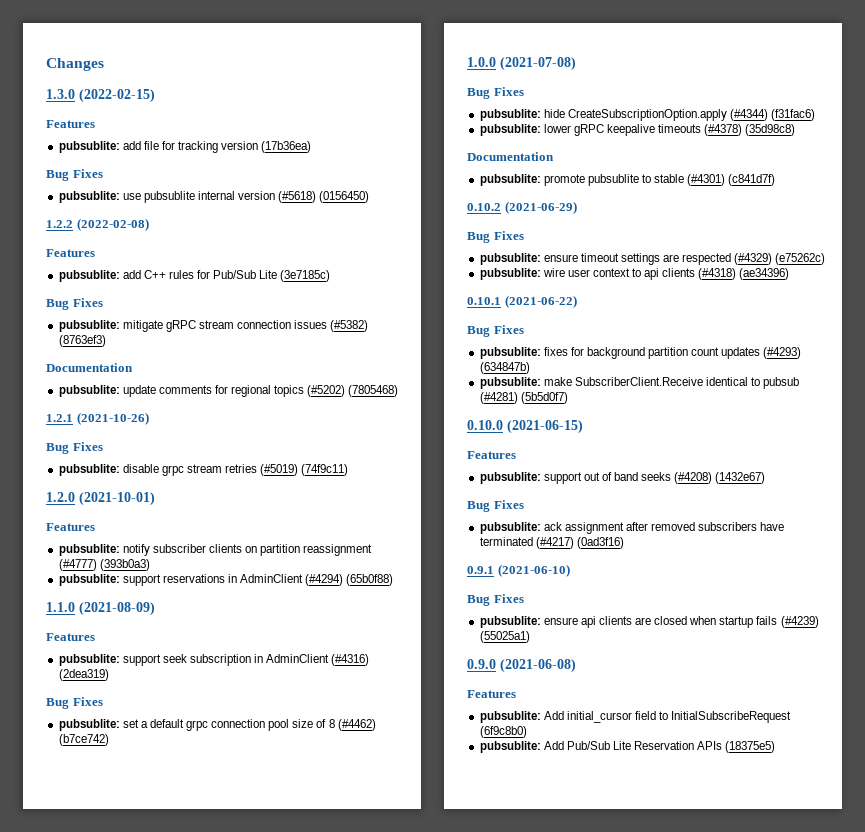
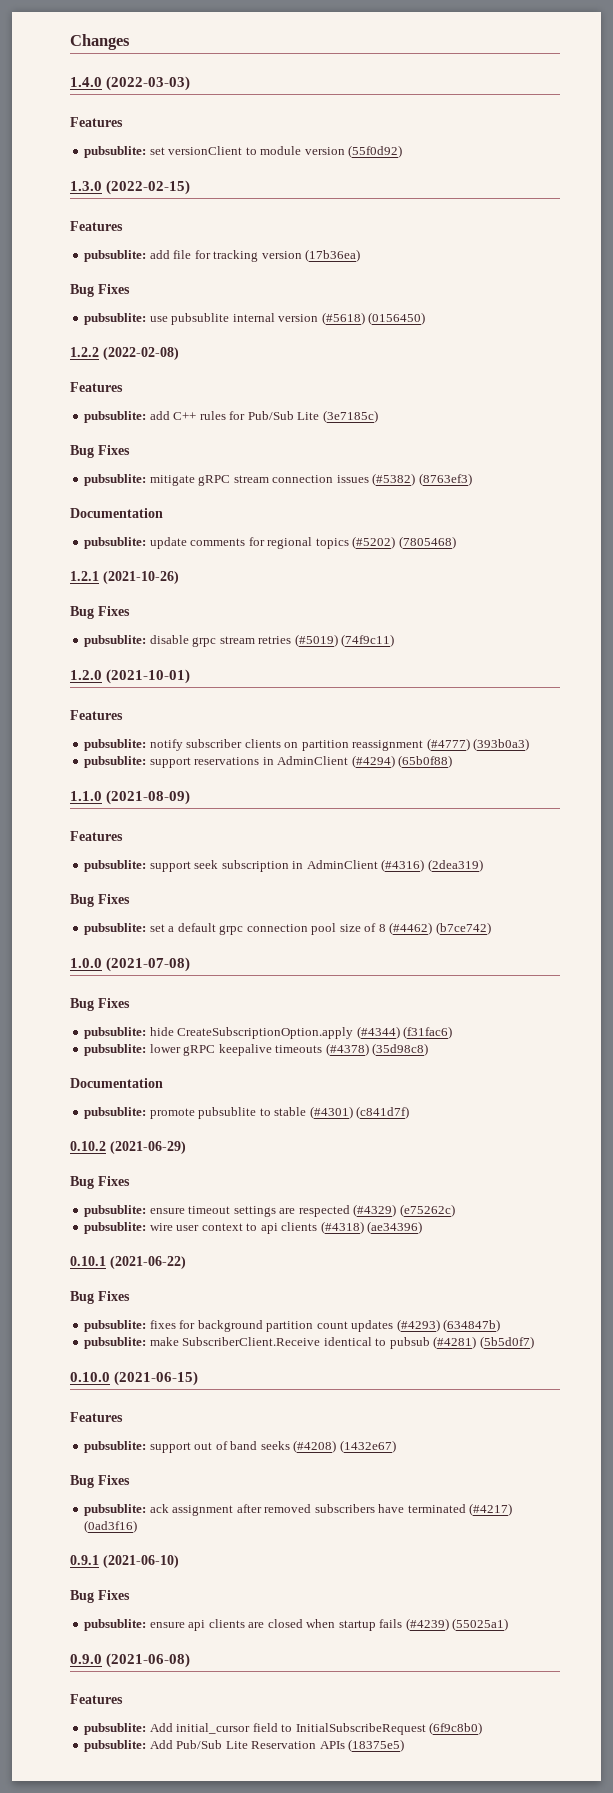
+ 1.4.0 (2022-03-03)
+ Features
+ pubsublite: set versionClient to module version (55f0d92)

